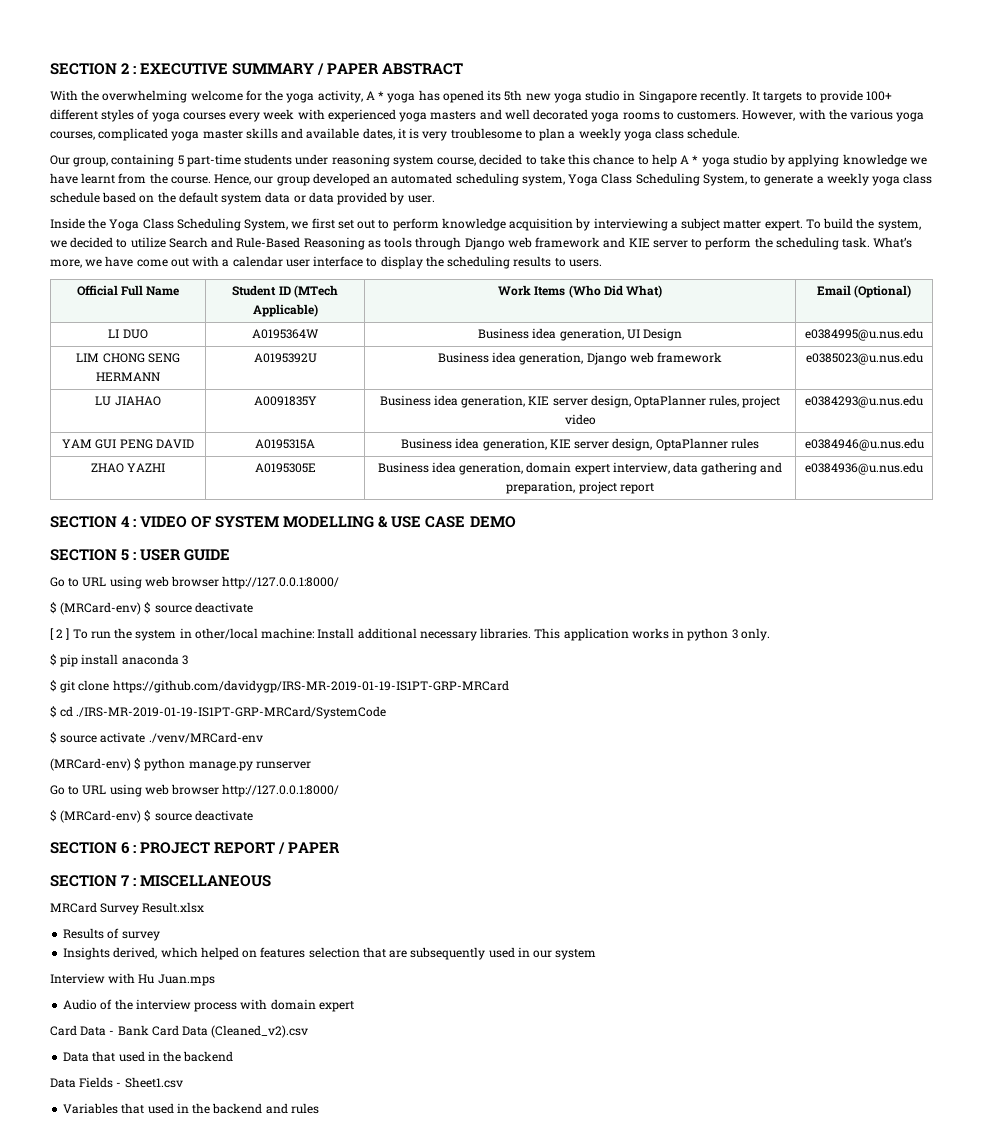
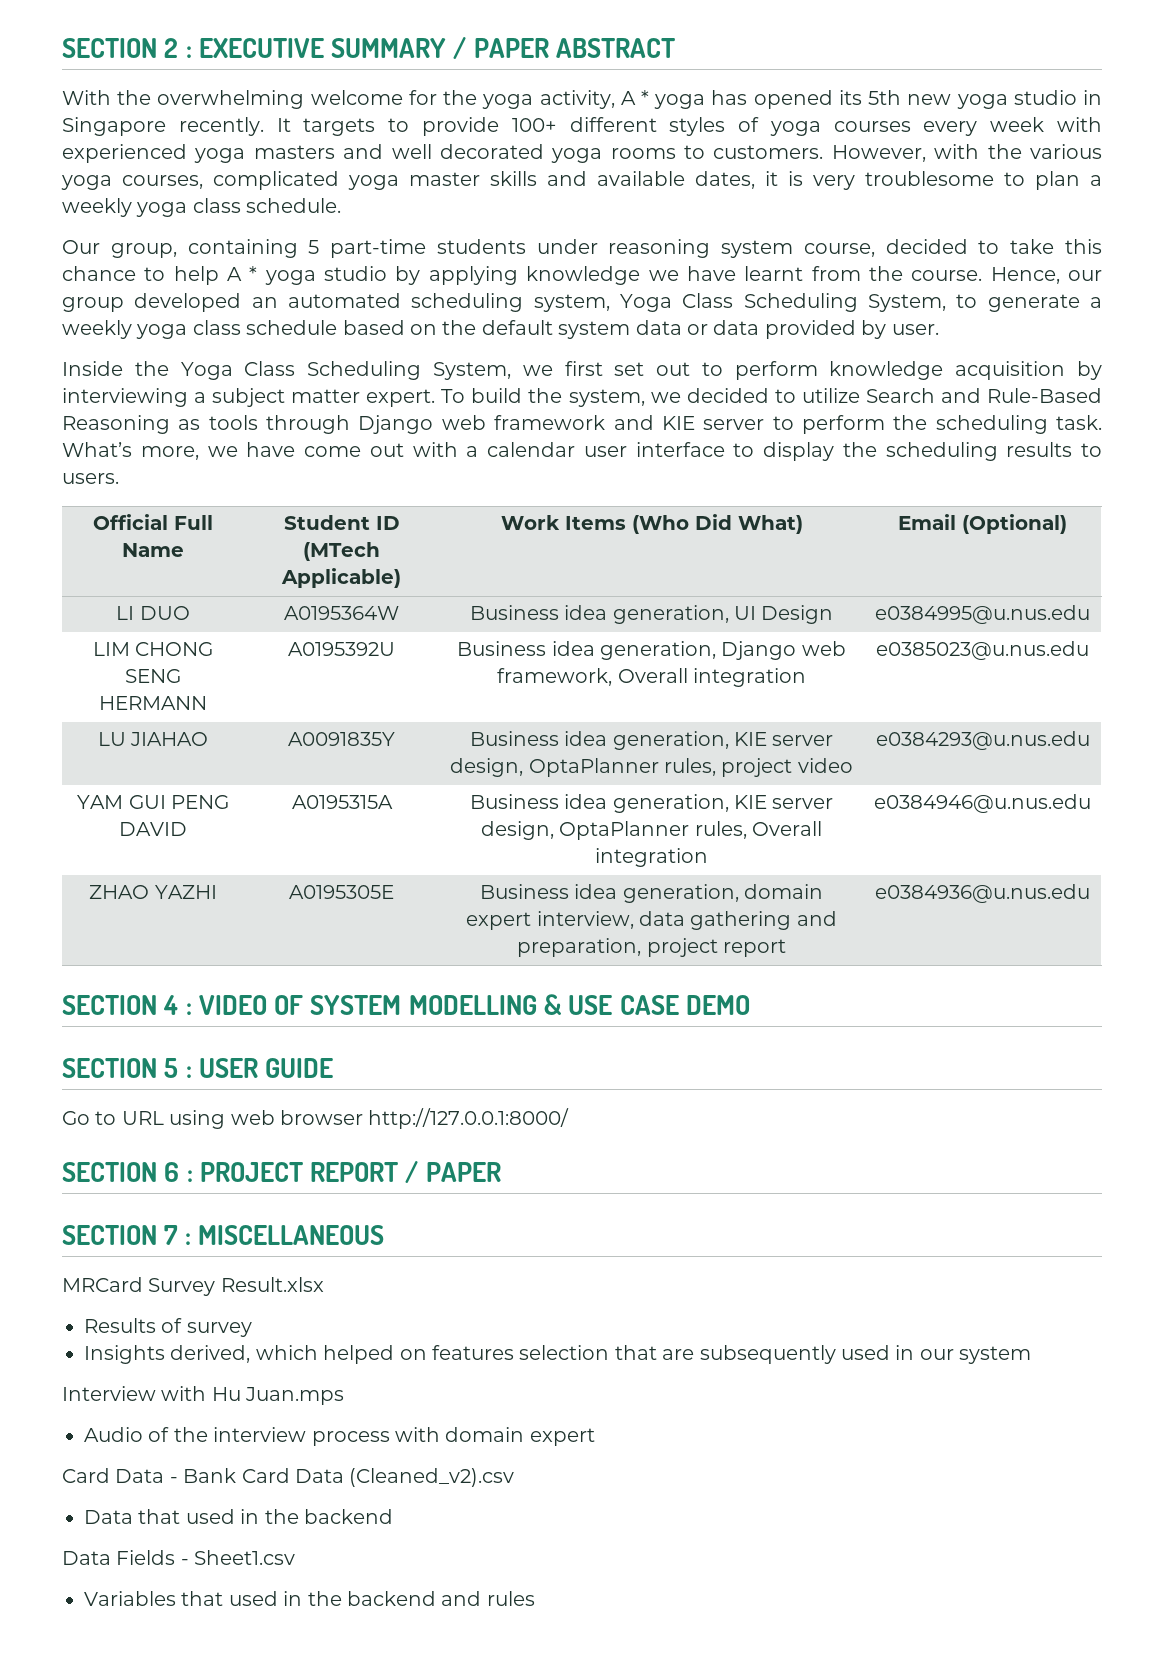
- LIM CHONG SENG HERMANN | A0195392U | Business idea generation, Django web framework | e0385023@u.nus.edu
+ LIM CHONG SENG HERMANN | A0195392U | Business idea generation, Django web framework, Overall integration | e0385023@u.nus.edu
- YAM GUI PENG DAVID | A0195315A | Business idea generation, KIE server design, OptaPlanner rules | e0384946@u.nus.edu
+ YAM GUI PENG DAVID | A0195315A | Business idea generation, KIE server design, OptaPlanner rules, Overall integration | e0384946@u.nus.edu
  SECTION 5 : USER GUIDE
  Go to URL using web browser http://127.0.0.1:8000/
- $ (MRCard-env) $ source deactivate
- [ 2 ] To run the system in other/local machine: Install additional necessary libraries. This application works in python 3 only.
- $ pip install anaconda 3
- $ git clone https://github.com/davidygp/IRS-MR-2019-01-19-IS1PT-GRP-MRCard
- $ cd ./IRS-MR-2019-01-19-IS1PT-GRP-MRCard/SystemCode
- $ source activate ./venv/MRCard-env
- (MRCard-env) $ python manage.py runserver
- Go to URL using web browser http://127.0.0.1:8000/
- $ (MRCard-env) $ source deactivate

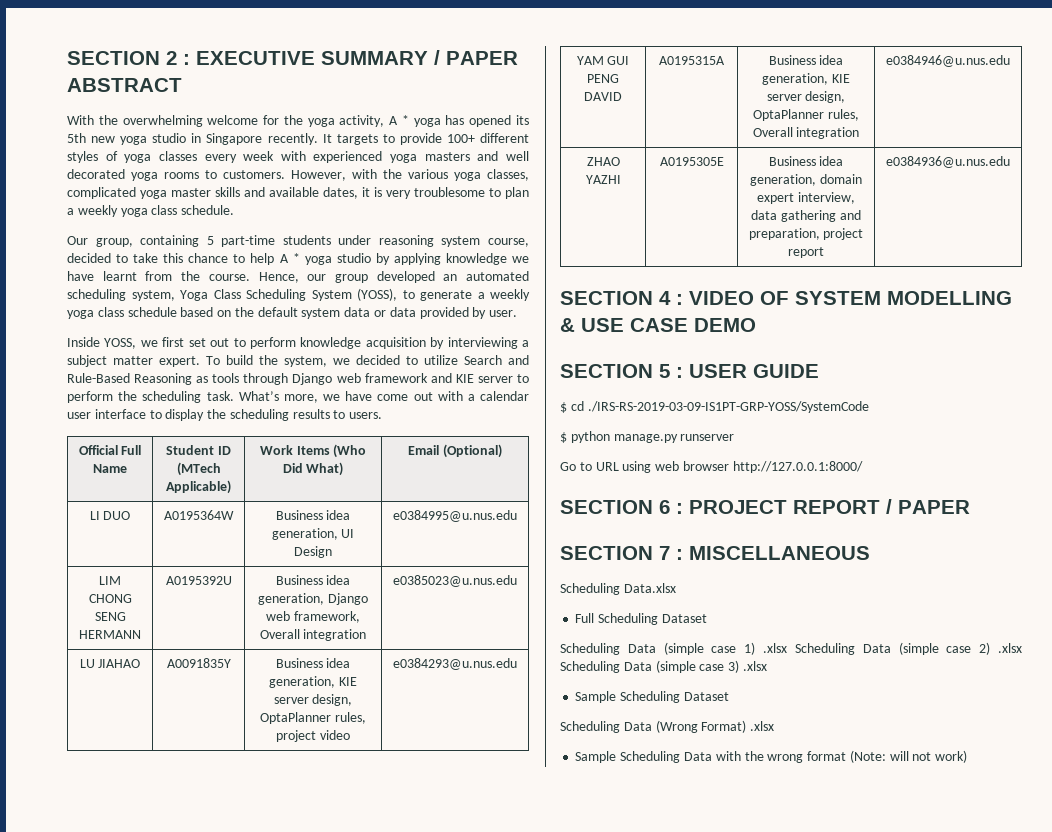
- It targets to provide 100+ different styles of yoga courses every week with experienced yoga masters and well decorated yoga rooms to customers.
+ It targets to provide 100+ different styles of yoga classes every week with experienced yoga masters and well decorated yoga rooms to customers.
- However, with the various yoga courses, complicated yoga master skills and available dates, it is very troublesome to plan a weekly yoga class schedule.
+ However, with the various yoga classes, complicated yoga master skills and available dates, it is very troublesome to plan a weekly yoga class schedule.
- Hence, our group developed an automated scheduling system, Yoga Class Scheduling System, to generate a weekly yoga class schedule based on the default system data or data provided by user.
+ Hence, our group developed an automated scheduling system, Yoga Class Scheduling System (YOSS), to generate a weekly yoga class schedule based on the default system data or data provided by user.
- Inside the Yoga Class Scheduling System, we first set out to perform knowledge acquisition by interviewing a subject matter expert.
+ Inside YOSS, we first set out to perform knowledge acquisition by interviewing a subject matter expert.
+ $ cd ./IRS-RS-2019-03-09-IS1PT-GRP-YOSS/SystemCode
+ $ python manage.py runserver
- MRCard Survey Result.xlsx
- Results of survey
- Insights derived, which helped on features selection that are subsequently used in our system
- Interview with Hu Juan.mps
- Audio of the interview process with domain expert
- Card Data - Bank Card Data (Cleaned_v2).csv
- Data that used in the backend
- Data Fields - Sheet1.csv
- Variables that used in the backend and rules
+ Scheduling Data.xlsx
+ Full Scheduling Dataset
+ Scheduling Data (simple case 1) .xlsx Scheduling Data (simple case 2) .xlsx Scheduling Data (simple case 3) .xlsx
+ Sample Scheduling Dataset
+ Scheduling Data (Wrong Format) .xlsx
+ Sample Scheduling Data with the wrong format (Note: will not work)

